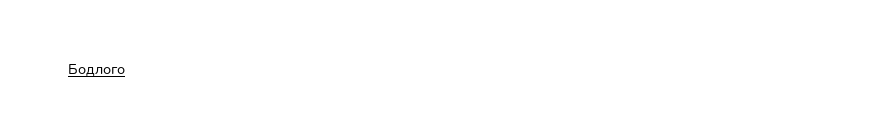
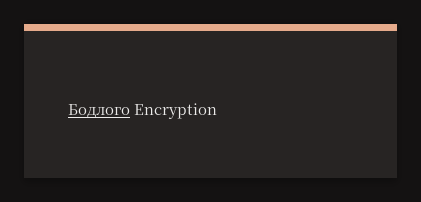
- Бодлого
+ Бодлого Encryption

